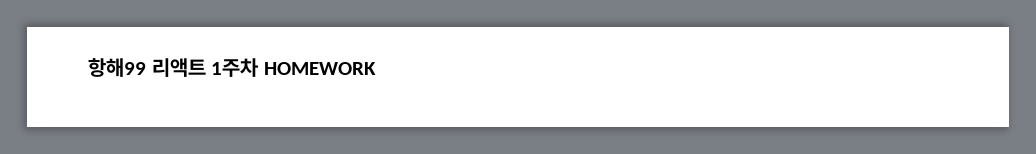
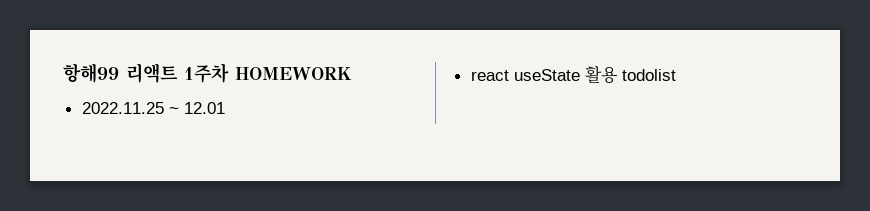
+ 2022.11.25 ~ 12.01
+ react useState 활용 todolist

